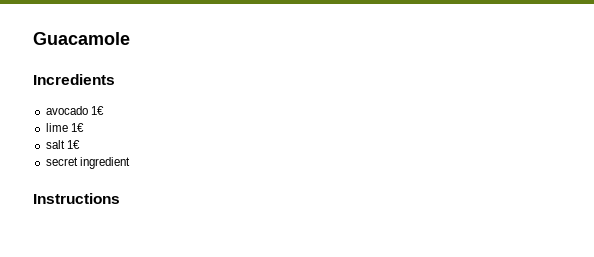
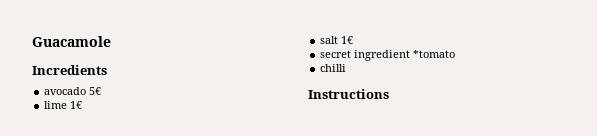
- avocado 1€
+ avocado 5€
- secret ingredient
+ secret ingredient *tomato
+ chilli

